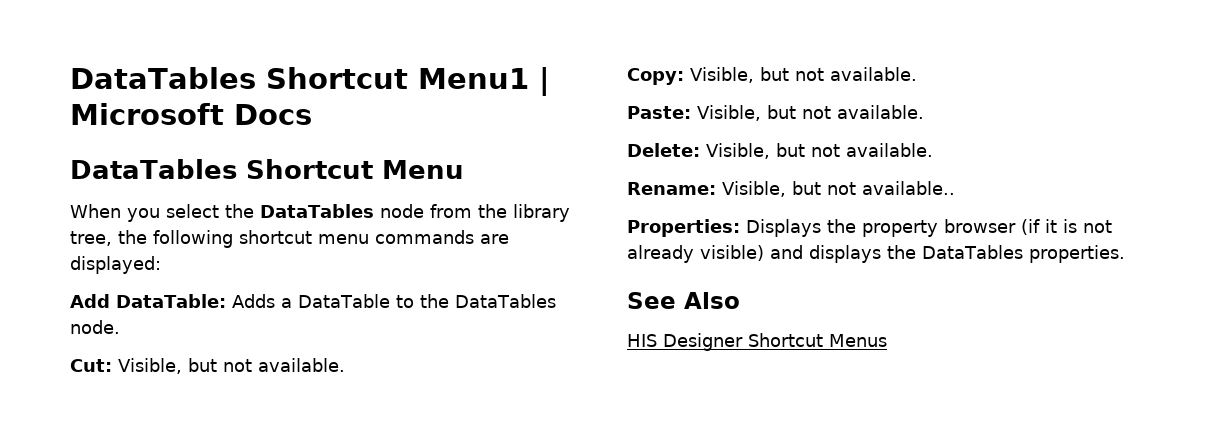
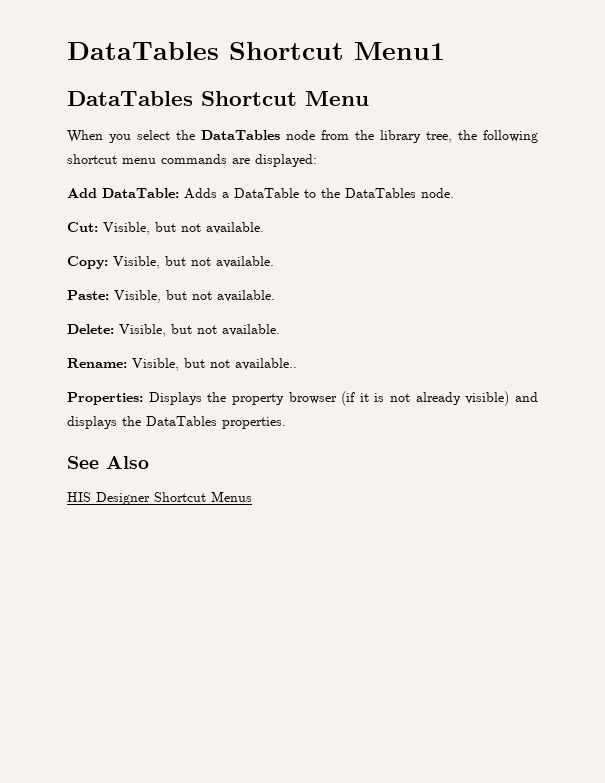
- DataTables Shortcut Menu1 | Microsoft Docs
+ DataTables Shortcut Menu1

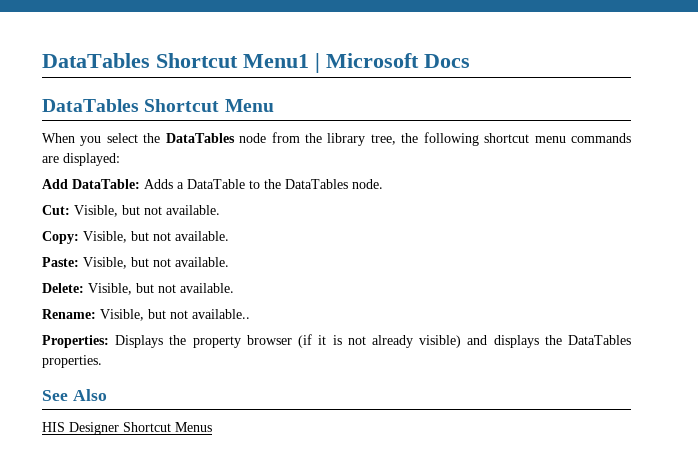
- DataTables Shortcut Menu1
+ DataTables Shortcut Menu1 | Microsoft Docs

